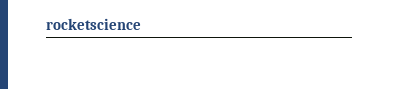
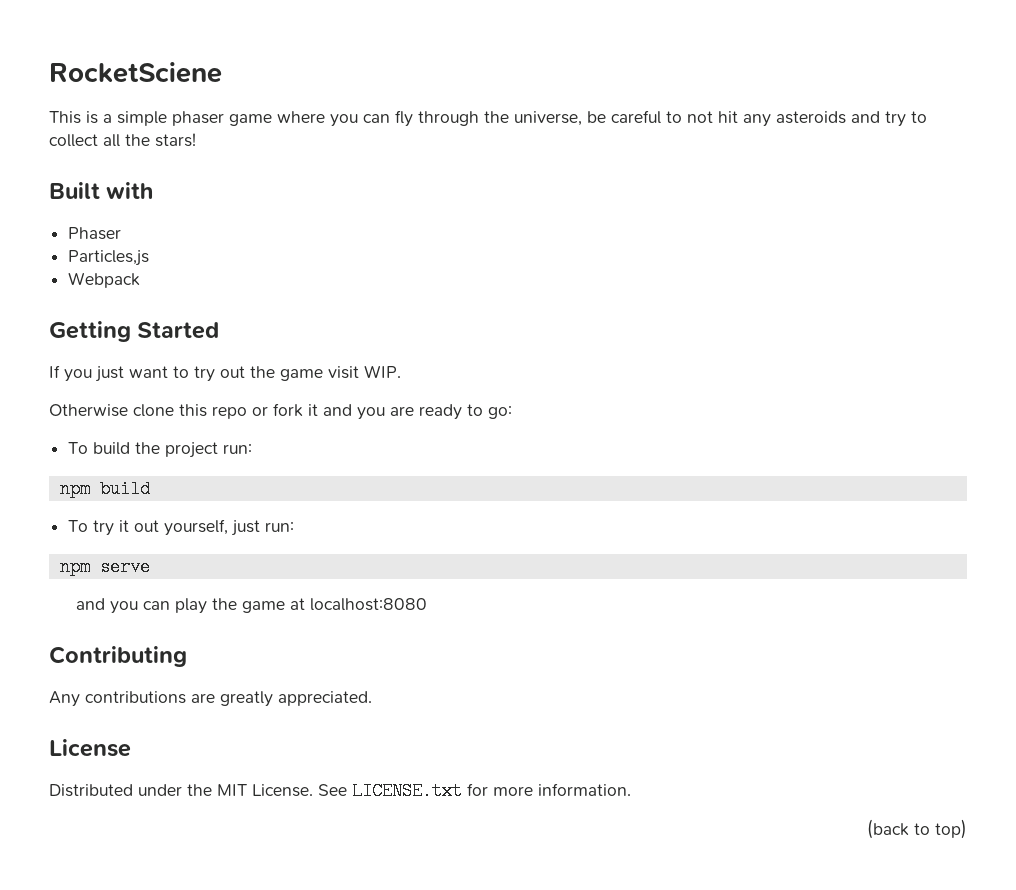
- rocketscience
+ RocketSciene
+ This is a simple phaser game where you can fly through the universe, be careful to not hit any asteroids and try to collect all the stars!
+ Built with
+ Phaser
+ Particles,js
+ Webpack
+ Getting Started
+ If you just want to try out the game visit WIP.
+ Otherwise clone this repo or fork it and you are ready to go:
+ To build the project run:
+ npm build
+ To try it out yourself, just run:
+ npm serve
+ and you can play the game at localhost:8080
+ Contributing
+ Any contributions are greatly appreciated.
+ License
+ Distributed under the MIT License. See LICENSE.txt for more information.
+ (back to top)

